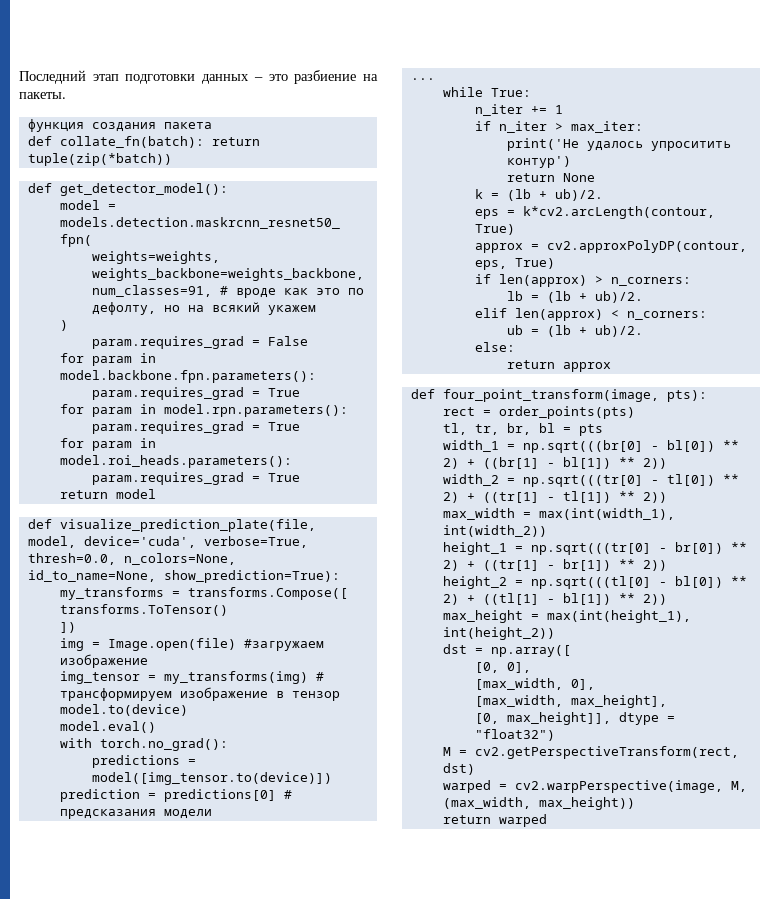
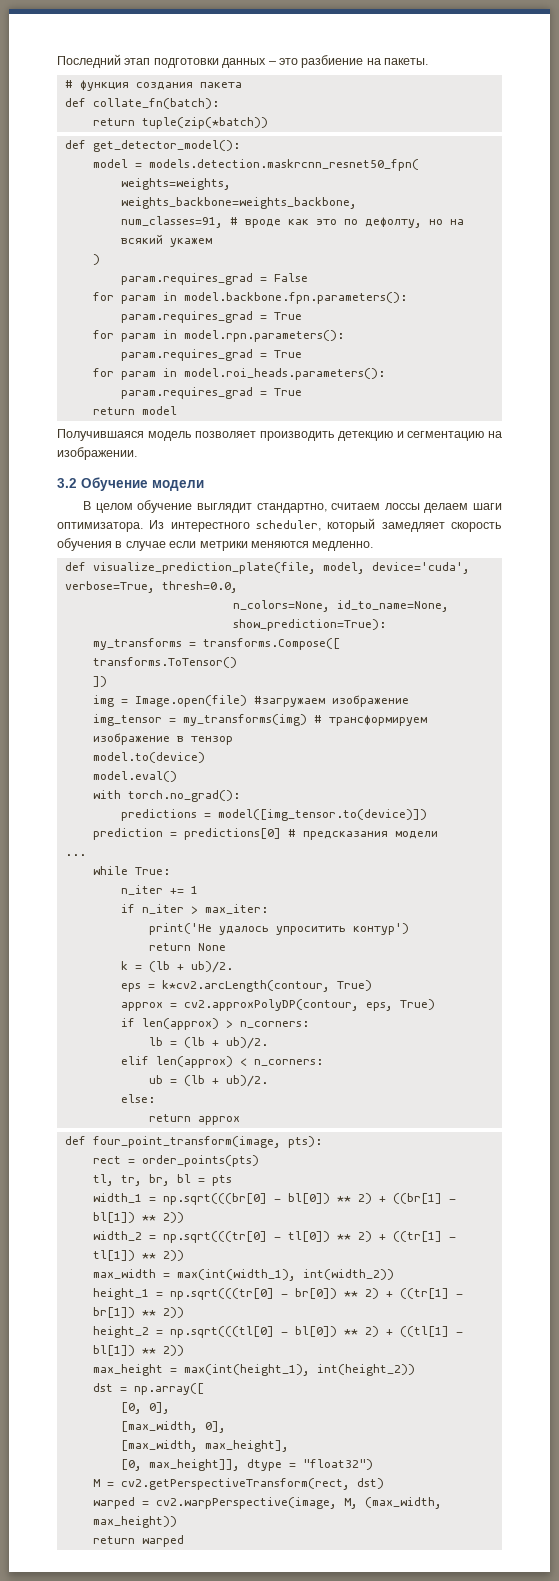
- функция создания пакета
+ # функция создания пакета
- def collate_fn(batch): return tuple(zip(*batch))
+ def collate_fn(batch):
+ return tuple(zip(*batch))
+ Получившаяся модель позволяет производить детекцию и сегментацию на изображении.
+ 3.2 Обучение модели
+ В целом обучение выглядит стандартно, считаем лоссы делаем шаги оптимизатора. Из интерестного scheduler, который замедляет скорость обучения в случае если метрики меняются медленно.
- def visualize_prediction_plate(file, model, device='cuda', verbose=True, thresh=0.0, n_colors=None, id_to_name=None, show_prediction=True):
+ def visualize_prediction_plate(file, model, device='cuda', verbose=True, thresh=0.0,
+ n_colors=None, id_to_name=None, show_prediction=True):

